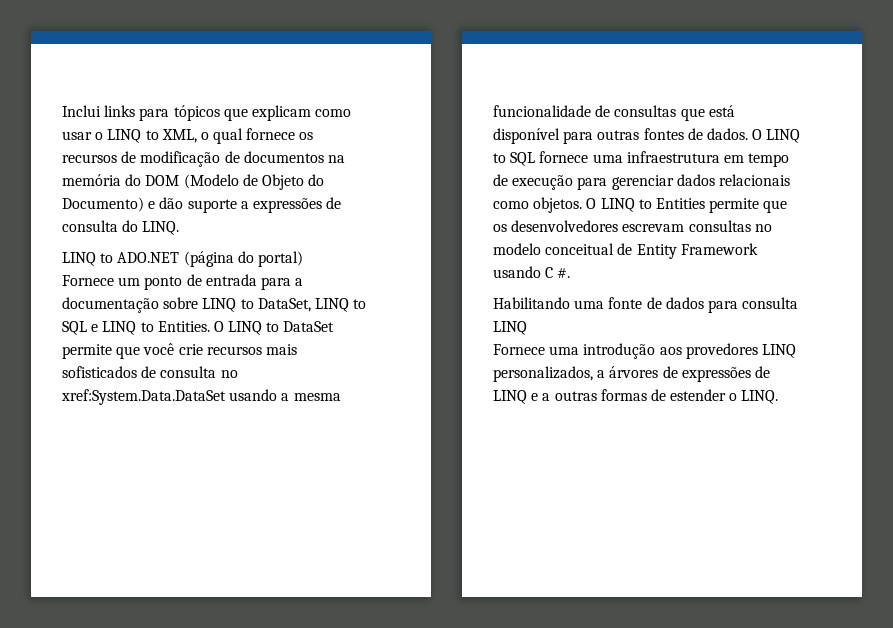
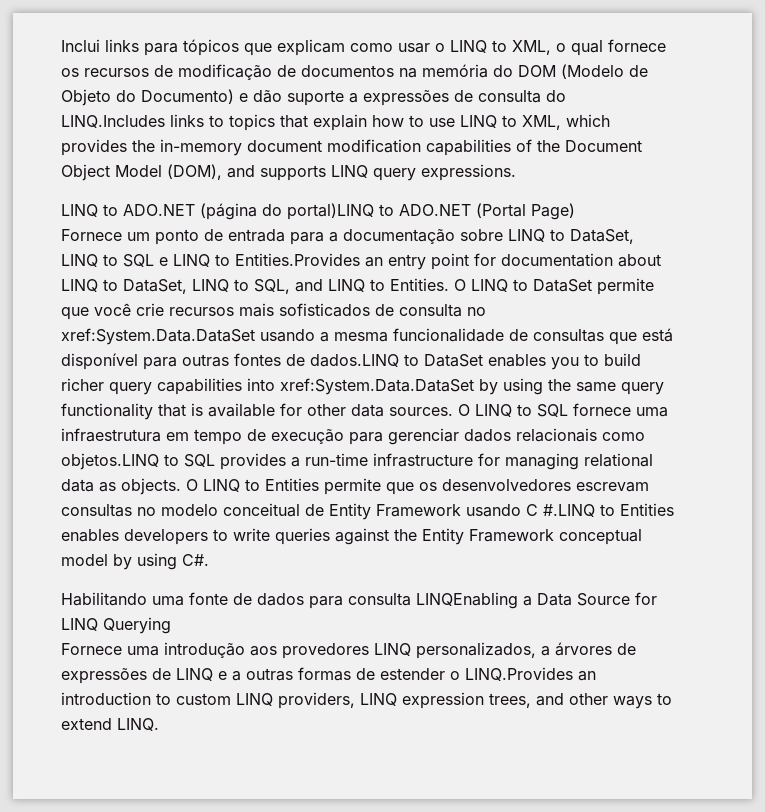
- Inclui links para tópicos que explicam como usar o LINQ to XML, o qual fornece os recursos de modificação de documentos na memória do DOM (Modelo de Objeto do Documento) e dão suporte a expressões de consulta do LINQ.
+ Inclui links para tópicos que explicam como usar o LINQ to XML, o qual fornece os recursos de modificação de documentos na memória do DOM (Modelo de Objeto do Documento) e dão suporte a expressões de consulta do LINQ.Includes links to topics that explain how to use LINQ to XML, which provides the in-memory document modification capabilities of the Document Object Model (DOM), and supports LINQ query expressions.
- LINQ to ADO.NET (página do portal)
+ LINQ to ADO.NET (página do portal)LINQ to ADO.NET (Portal Page)
- Fornece um ponto de entrada para a documentação sobre LINQ to DataSet, LINQ to SQL e LINQ to Entities.
+ Fornece um ponto de entrada para a documentação sobre LINQ to DataSet, LINQ to SQL e LINQ to Entities.Provides an entry point for documentation about LINQ to DataSet, LINQ to SQL, and LINQ to Entities.
- O LINQ to DataSet permite que você crie recursos mais sofisticados de consulta no xref:System.Data.DataSet usando a mesma funcionalidade de consultas que está disponível para outras fontes de dados.
+ O LINQ to DataSet permite que você crie recursos mais sofisticados de consulta no xref:System.Data.DataSet usando a mesma funcionalidade de consultas que está disponível para outras fontes de dados.LINQ to DataSet enables you to build richer query capabilities into xref:System.Data.DataSet by using the same query functionality that is available for other data sources.
- O LINQ to SQL fornece uma infraestrutura em tempo de execução para gerenciar dados relacionais como objetos.
+ O LINQ to SQL fornece uma infraestrutura em tempo de execução para gerenciar dados relacionais como objetos.LINQ to SQL provides a run-time infrastructure for managing relational data as objects.
- O LINQ to Entities permite que os desenvolvedores escrevam consultas no modelo conceitual de Entity Framework usando C #.
+ O LINQ to Entities permite que os desenvolvedores escrevam consultas no modelo conceitual de Entity Framework usando C #.LINQ to Entities enables developers to write queries against the Entity Framework conceptual model by using C#.
- Habilitando uma fonte de dados para consulta LINQ
+ Habilitando uma fonte de dados para consulta LINQEnabling a Data Source for LINQ Querying
- Fornece uma introdução aos provedores LINQ personalizados, a árvores de expressões de LINQ e a outras formas de estender o LINQ.
+ Fornece uma introdução aos provedores LINQ personalizados, a árvores de expressões de LINQ e a outras formas de estender o LINQ.Provides an introduction to custom LINQ providers, LINQ expression trees, and other ways to extend LINQ.

